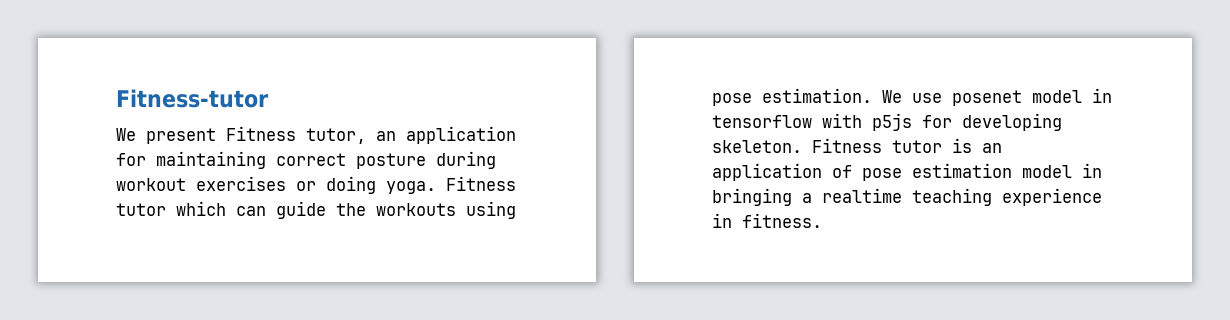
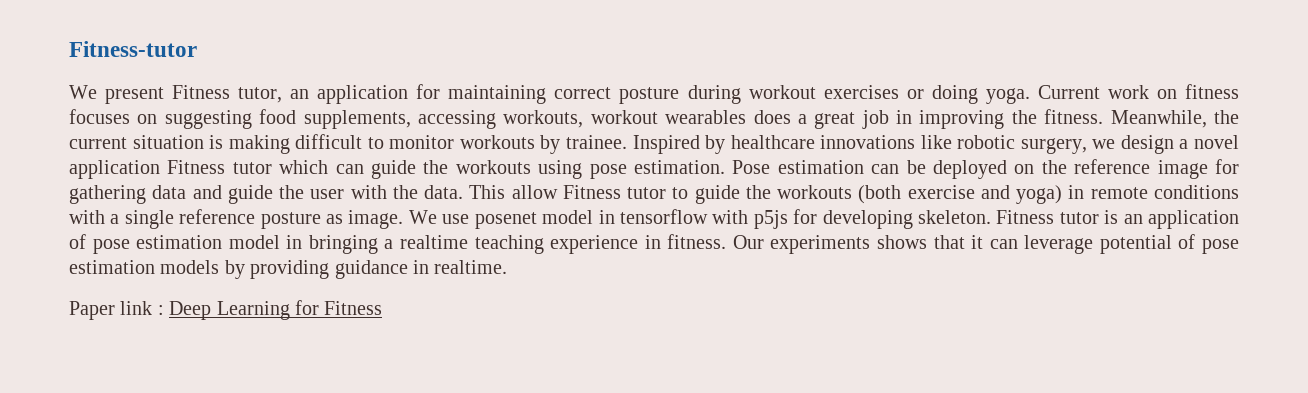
- Fitness tutor which can guide the workouts using pose estimation.
+ Current work on fitness focuses on suggesting food supplements, accessing workouts, workout wearables does a great job in improving the fitness. Meanwhile, the current situation is making difficult to monitor workouts by trainee. Inspired by healthcare innovations like robotic surgery, we design a novel application Fitness tutor which can guide the workouts using pose estimation.
+ Pose estimation can be deployed on the reference image for gathering data and guide the user with the data. This allow Fitness tutor to guide the workouts (both exercise and yoga) in remote conditions with a single reference posture as image.
+ Our experiments shows that it can leverage potential of pose estimation models by providing guidance in realtime.
+ Paper link : Deep Learning for Fitness

